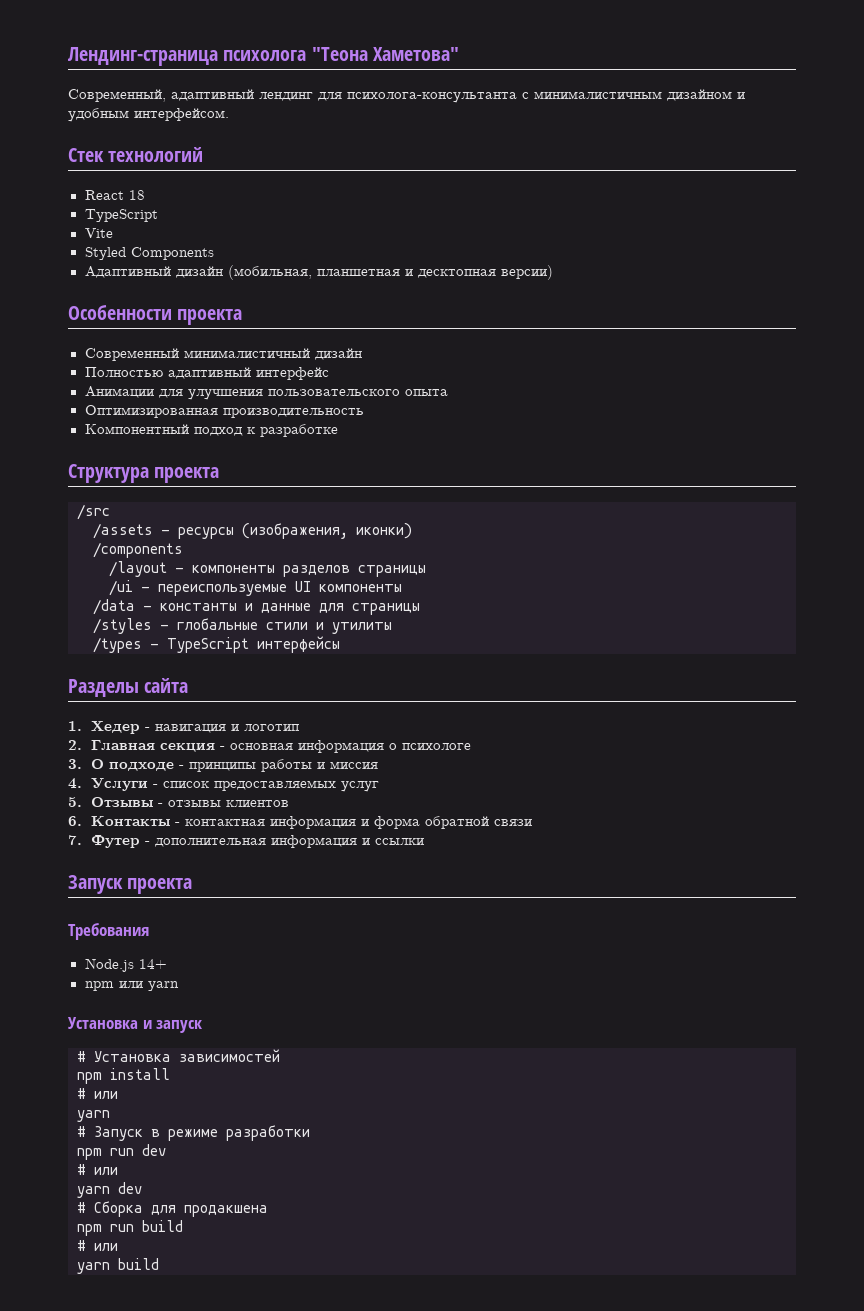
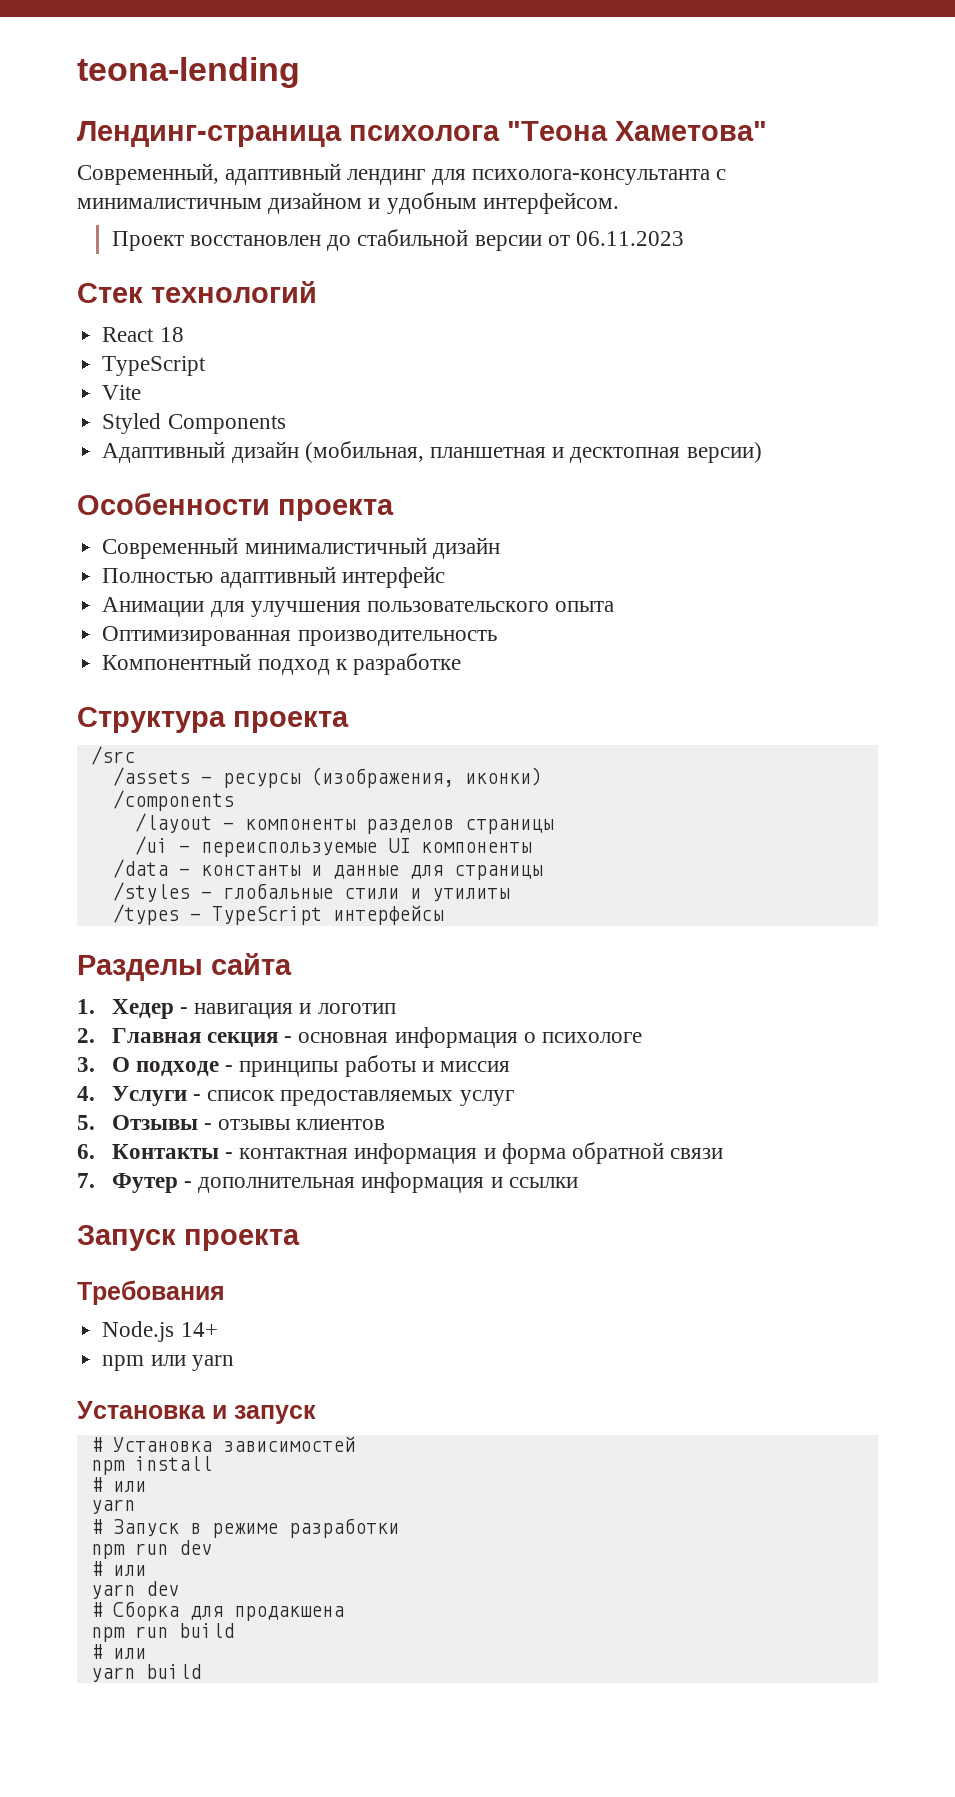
+ teona-lending
+ Проект восстановлен до стабильной версии от 06.11.2023

